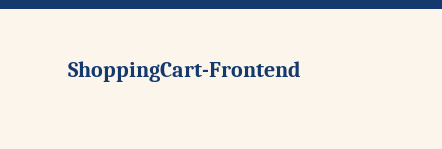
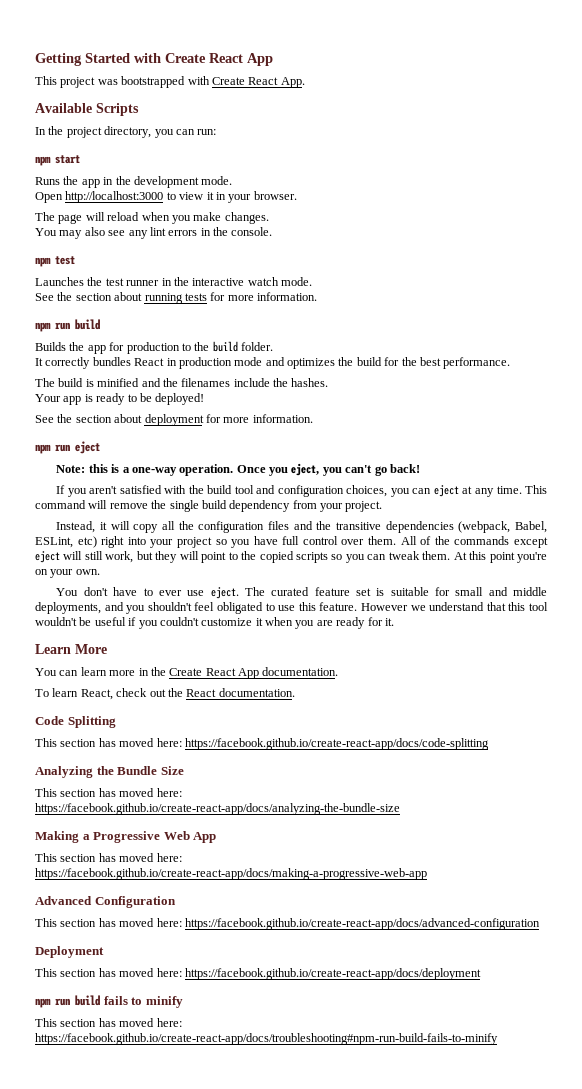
- ShoppingCart-Frontend
+ Getting Started with Create React App
+ This project was bootstrapped with Create React App.
+ Available Scripts
+ In the project directory, you can run:
+ npm start
+ Runs the app in the development mode.
+ Open http://localhost:3000 to view it in your browser.
+ The page will reload when you make changes.
+ You may also see any lint errors in the console.
+ npm test
+ Launches the test runner in the interactive watch mode.
+ See the section about running tests for more information.
+ npm run build
+ Builds the app for production to the build folder.
+ It correctly bundles React in production mode and optimizes the build for the best performance.
+ The build is minified and the filenames include the hashes.
+ Your app is ready to be deployed!
+ See the section about deployment for more information.
+ npm run eject
+ Note: this is a one-way operation. Once you eject, you can't go back!
+ If you aren't satisfied with the build tool and configuration choices, you can eject at any time. This command will remove the single build dependency from your project.
+ Instead, it will copy all the configuration files and the transitive dependencies (webpack, Babel, ESLint, etc) right into your project so you have full control over them. All of the commands except eject will still work, but they will point to the copied scripts so you can tweak them. At this point you're on your own.
+ You don't have to ever use eject. The curated feature set is suitable for small and middle deployments, and you shouldn't feel obligated to use this feature. However we understand that this tool wouldn't be useful if you couldn't customize it when you are ready for it.
+ Learn More
+ You can learn more in the Create React App documentation.
+ To learn React, check out the React documentation.
+ Code Splitting
+ This section has moved here: https://facebook.github.io/create-react-app/docs/code-splitting
+ Analyzing the Bundle Size
+ This section has moved here: https://facebook.github.io/create-react-app/docs/analyzing-the-bundle-size
+ Making a Progressive Web App
+ This section has moved here: https://facebook.github.io/create-react-app/docs/making-a-progressive-web-app
+ Advanced Configuration
+ This section has moved here: https://facebook.github.io/create-react-app/docs/advanced-configuration
+ Deployment
+ This section has moved here: https://facebook.github.io/create-react-app/docs/deployment
+ npm run build fails to minify
+ This section has moved here: https://facebook.github.io/create-react-app/docs/troubleshooting#npm-run-build-fails-to-minify

